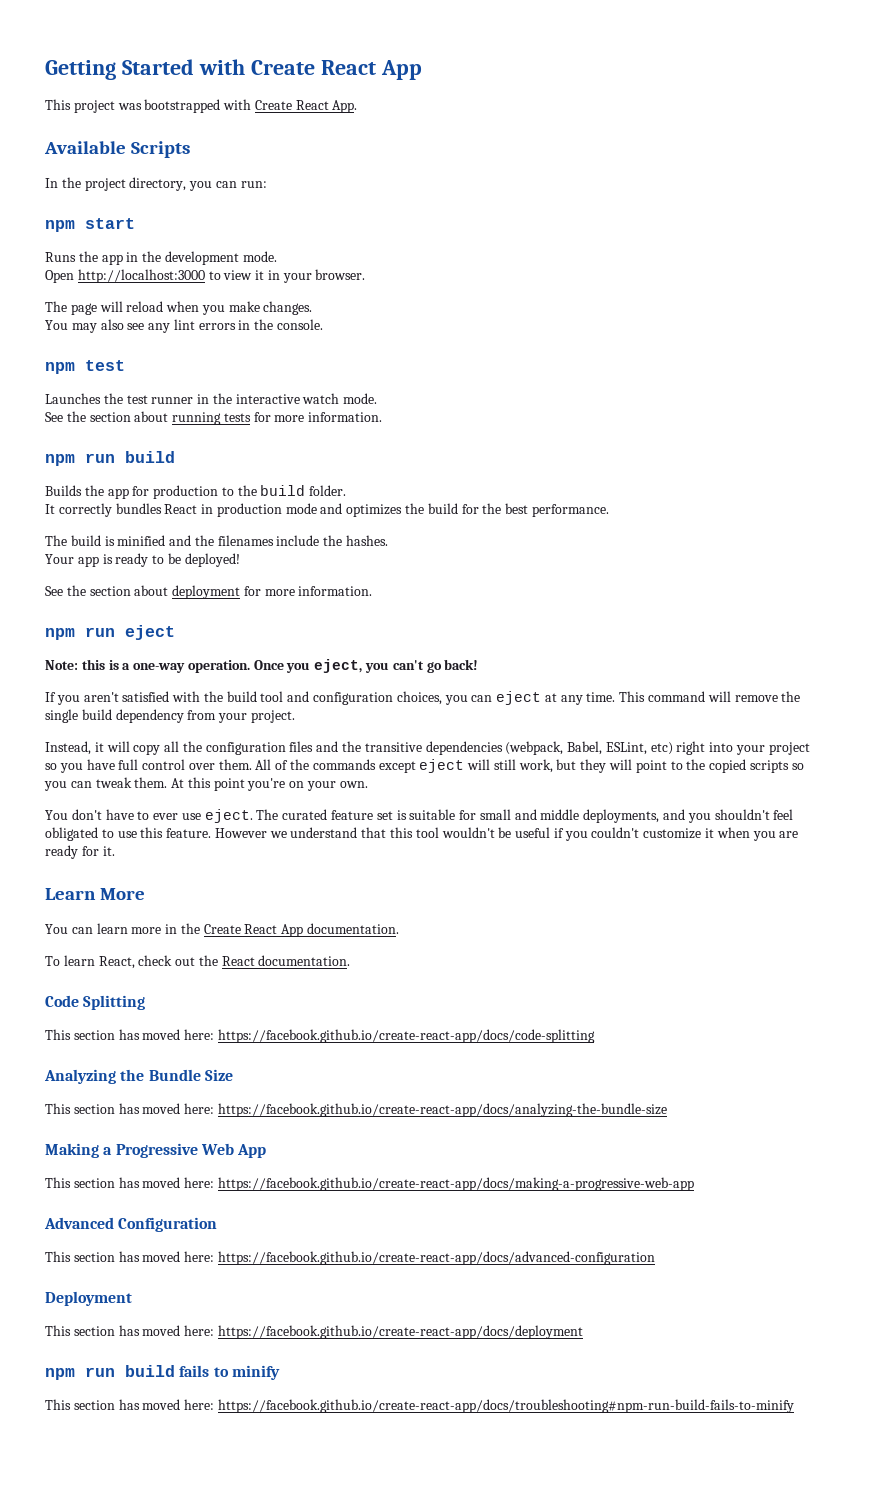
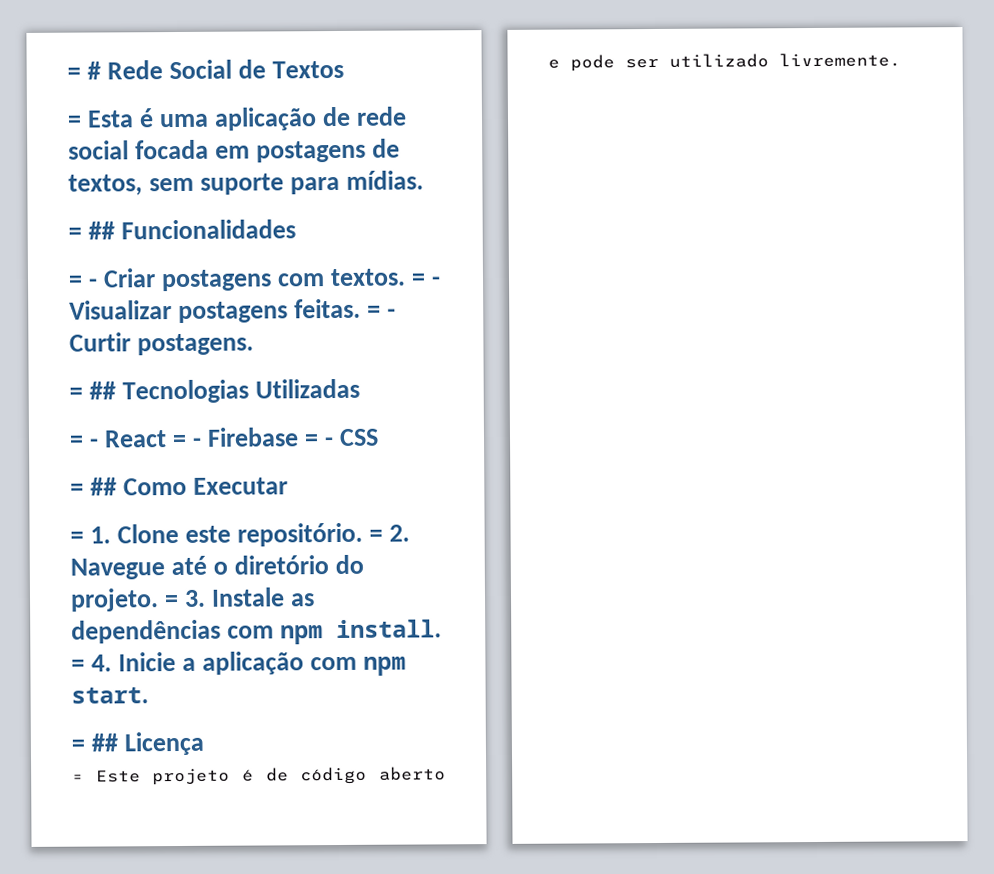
- Getting Started with Create React App
- This project was bootstrapped with Create React App.
- Available Scripts
- In the project directory, you can run:
- npm start
- Runs the app in the development mode.
- Open http://localhost:3000 to view it in your browser.
- The page will reload when you make changes.
- You may also see any lint errors in the console.
- npm test
- Launches the test runner in the interactive watch mode.
- See the section about running tests for more information.
- npm run build
- Builds the app for production to the build folder.
- It correctly bundles React in production mode and optimizes the build for the best performance.
- The build is minified and the filenames include the hashes.
- Your app is ready to be deployed!
- See the section about deployment for more information.
- npm run eject
- Note: this is a one-way operation. Once you eject, you can't go back!
- If you aren't satisfied with the build tool and configuration choices, you can eject at any time. This command will remove the single build dependency from your project.
- Instead, it will copy all the configuration files and the transitive dependencies (webpack, Babel, ESLint, etc) right into your project so you have full control over them. All of the commands except eject will still work, but they will point to the copied scripts so you can tweak them. At this point you're on your own.
- You don't have to ever use eject. The curated feature set is suitable for small and middle deployments, and you shouldn't feel obligated to use this feature. However we understand that this tool wouldn't be useful if you couldn't customize it when you are ready for it.
- Learn More
- You can learn more in the Create React App documentation.
- To learn React, check out the React documentation.
- Code Splitting
- This section has moved here: https://facebook.github.io/create-react-app/docs/code-splitting
- Analyzing the Bundle Size
- This section has moved here: https://facebook.github.io/create-react-app/docs/analyzing-the-bundle-size
- Making a Progressive Web App
- This section has moved here: https://facebook.github.io/create-react-app/docs/making-a-progressive-web-app
- Advanced Configuration
- This section has moved here: https://facebook.github.io/create-react-app/docs/advanced-configuration
- Deployment
- This section has moved here: https://facebook.github.io/create-react-app/docs/deployment
- npm run build fails to minify
- This section has moved here: https://facebook.github.io/create-react-app/docs/troubleshooting#npm-run-build-fails-to-minify
+ = # Rede Social de Textos
+ = Esta é uma aplicação de rede social focada em postagens de textos, sem suporte para mídias.
+ = ## Funcionalidades
+ = - Criar postagens com textos. = - Visualizar postagens feitas. = - Curtir postagens.
+ = ## Tecnologias Utilizadas
+ = - React = - Firebase = - CSS
+ = ## Como Executar
+ = 1. Clone este repositório. = 2. Navegue até o diretório do projeto. = 3. Instale as dependências com npm install. = 4. Inicie a aplicação com npm start.
+ = ## Licença
+ = Este projeto é de código aberto e pode ser utilizado livremente.

